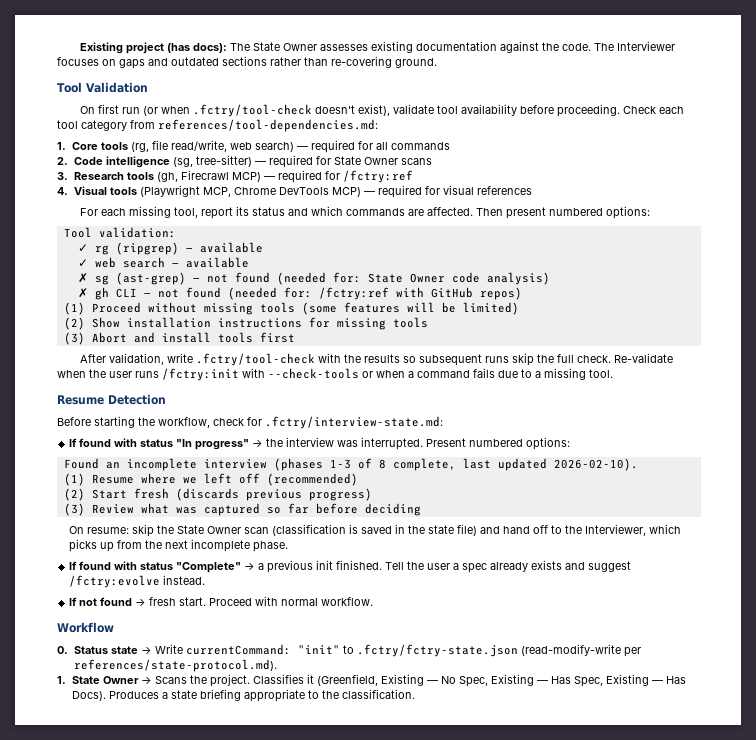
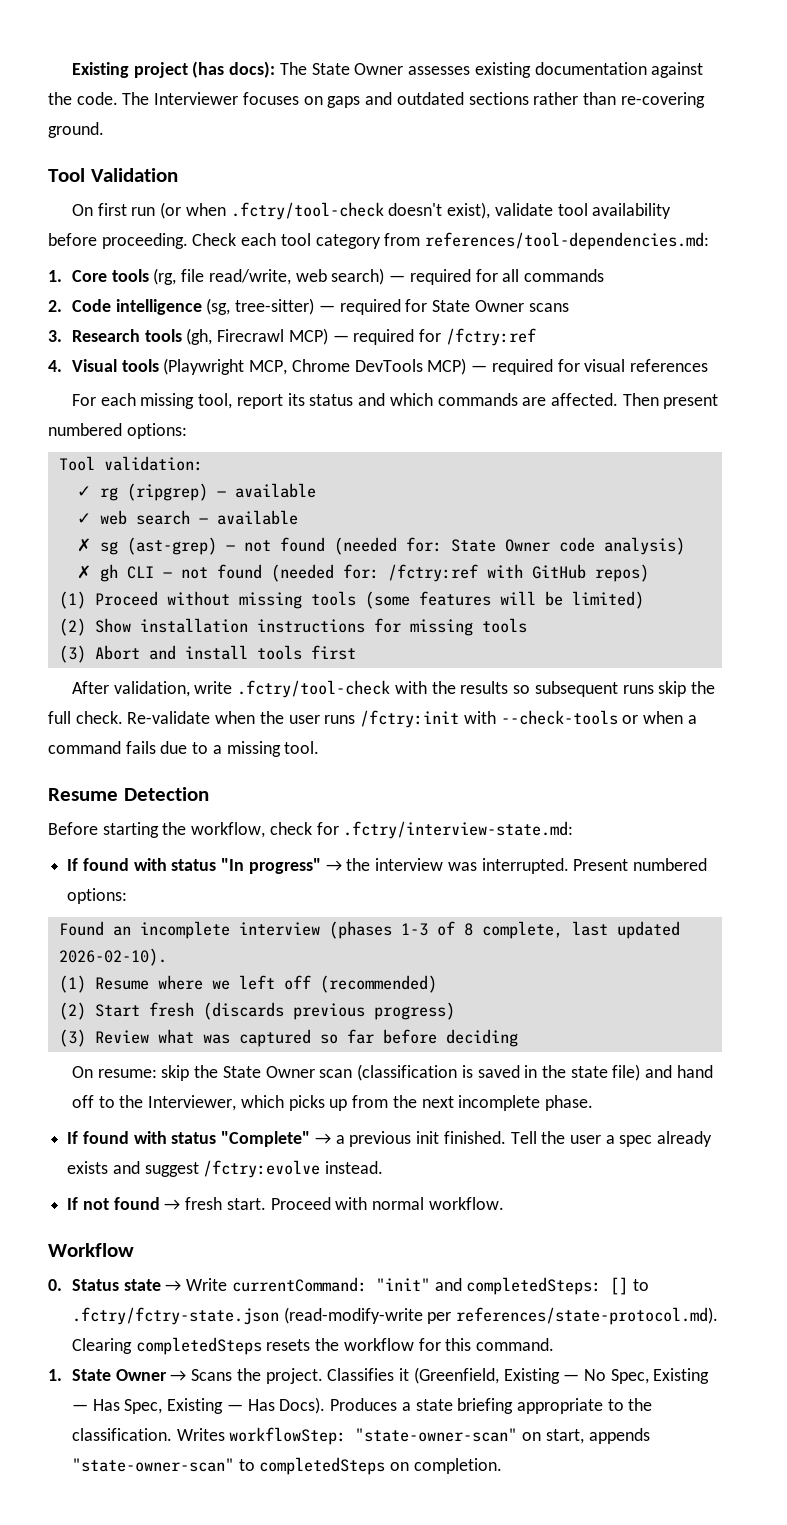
- 0. Status state → Write currentCommand: "init" to .fctry/fctry-state.json (read-modify-write per references/state-protocol.md).
+ 0. Status state → Write currentCommand: "init" and completedSteps: [] to .fctry/fctry-state.json (read-modify-write per references/state-protocol.md). Clearing completedSteps resets the workflow for this command.
+ Writes workflowStep: "state-owner-scan" on start, appends "state-owner-scan" to completedSteps on completion.

